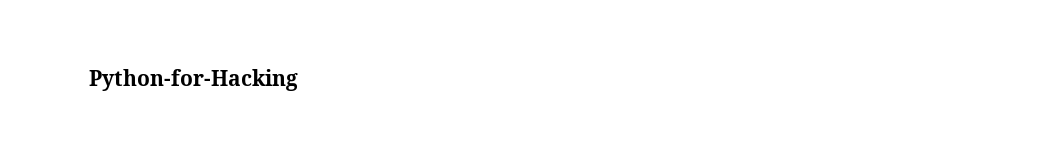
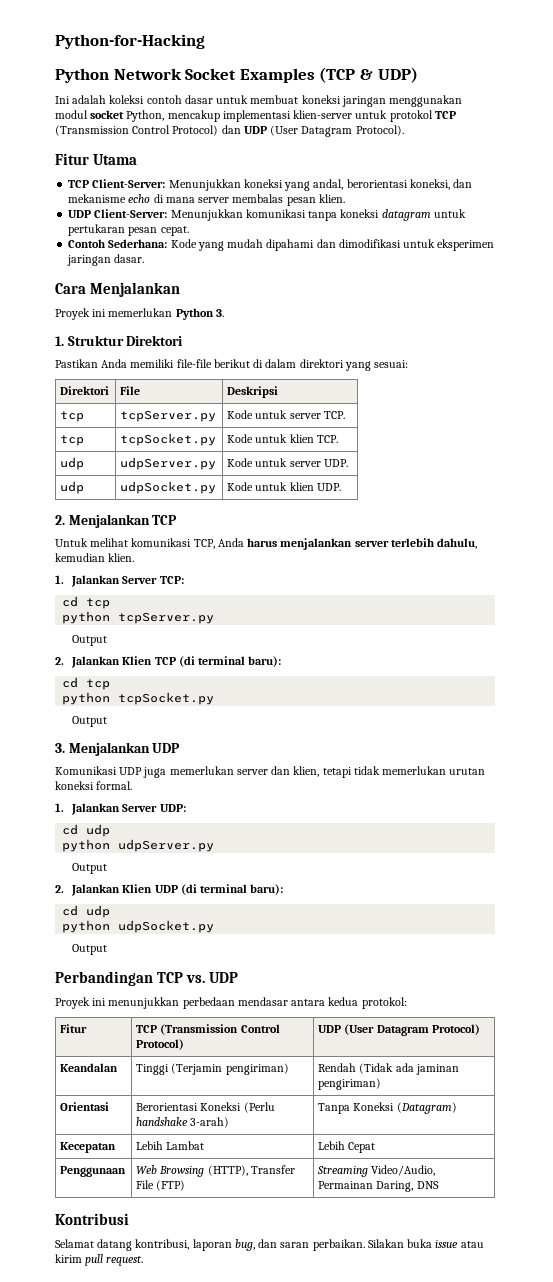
+ Python Network Socket Examples (TCP & UDP)
+ Ini adalah koleksi contoh dasar untuk membuat koneksi jaringan menggunakan modul socket Python, mencakup implementasi klien-server untuk protokol TCP (Transmission Control Protocol) dan UDP (User Datagram Protocol).
+ Fitur Utama
+ TCP Client-Server: Menunjukkan koneksi yang andal, berorientasi koneksi, dan mekanisme echo di mana server membalas pesan klien.
+ UDP Client-Server: Menunjukkan komunikasi tanpa koneksi datagram untuk pertukaran pesan cepat.
+ Contoh Sederhana: Kode yang mudah dipahami dan dimodifikasi untuk eksperimen jaringan dasar.
+ Cara Menjalankan
+ Proyek ini memerlukan Python 3.
+ 1. Struktur Direktori
+ Pastikan Anda memiliki file-file berikut di dalam direktori yang sesuai:
+ Direktori | File | Deskripsi
+ tcp | tcpServer.py | Kode untuk server TCP.
+ tcp | tcpSocket.py | Kode untuk klien TCP.
+ udp | udpServer.py | Kode untuk server UDP.
+ udp | udpSocket.py | Kode untuk klien UDP.
+ 2. Menjalankan TCP
+ Untuk melihat komunikasi TCP, Anda harus menjalankan server terlebih dahulu, kemudian klien.
+ 1. Jalankan Server TCP:
+ cd tcp
+ python tcpServer.py
+ Output
+ 2. Jalankan Klien TCP (di terminal baru):
+ cd tcp
+ python tcpSocket.py
+ Output
+ 3. Menjalankan UDP
+ Komunikasi UDP juga memerlukan server dan klien, tetapi tidak memerlukan urutan koneksi formal.
+ 1. Jalankan Server UDP:
+ cd udp
+ python udpServer.py
+ Output
+ 2. Jalankan Klien UDP (di terminal baru):
+ cd udp
+ python udpSocket.py
+ Output
+ Perbandingan TCP vs. UDP
+ Proyek ini menunjukkan perbedaan mendasar antara kedua protokol:
+ Fitur | TCP (Transmission Control Protocol) | UDP (User Datagram Protocol)
+ Keandalan | Tinggi (Terjamin pengiriman) | Rendah (Tidak ada jaminan pengiriman)
+ Orientasi | Berorientasi Koneksi (Perlu handshake 3-arah) | Tanpa Koneksi (Datagram)
+ Kecepatan | Lebih Lambat | Lebih Cepat
+ Penggunaan | Web Browsing (HTTP), Transfer File (FTP) | Streaming Video/Audio, Permainan Daring, DNS
+ Kontribusi
+ Selamat datang kontribusi, laporan bug, dan saran perbaikan. Silakan buka issue atau kirim pull request.

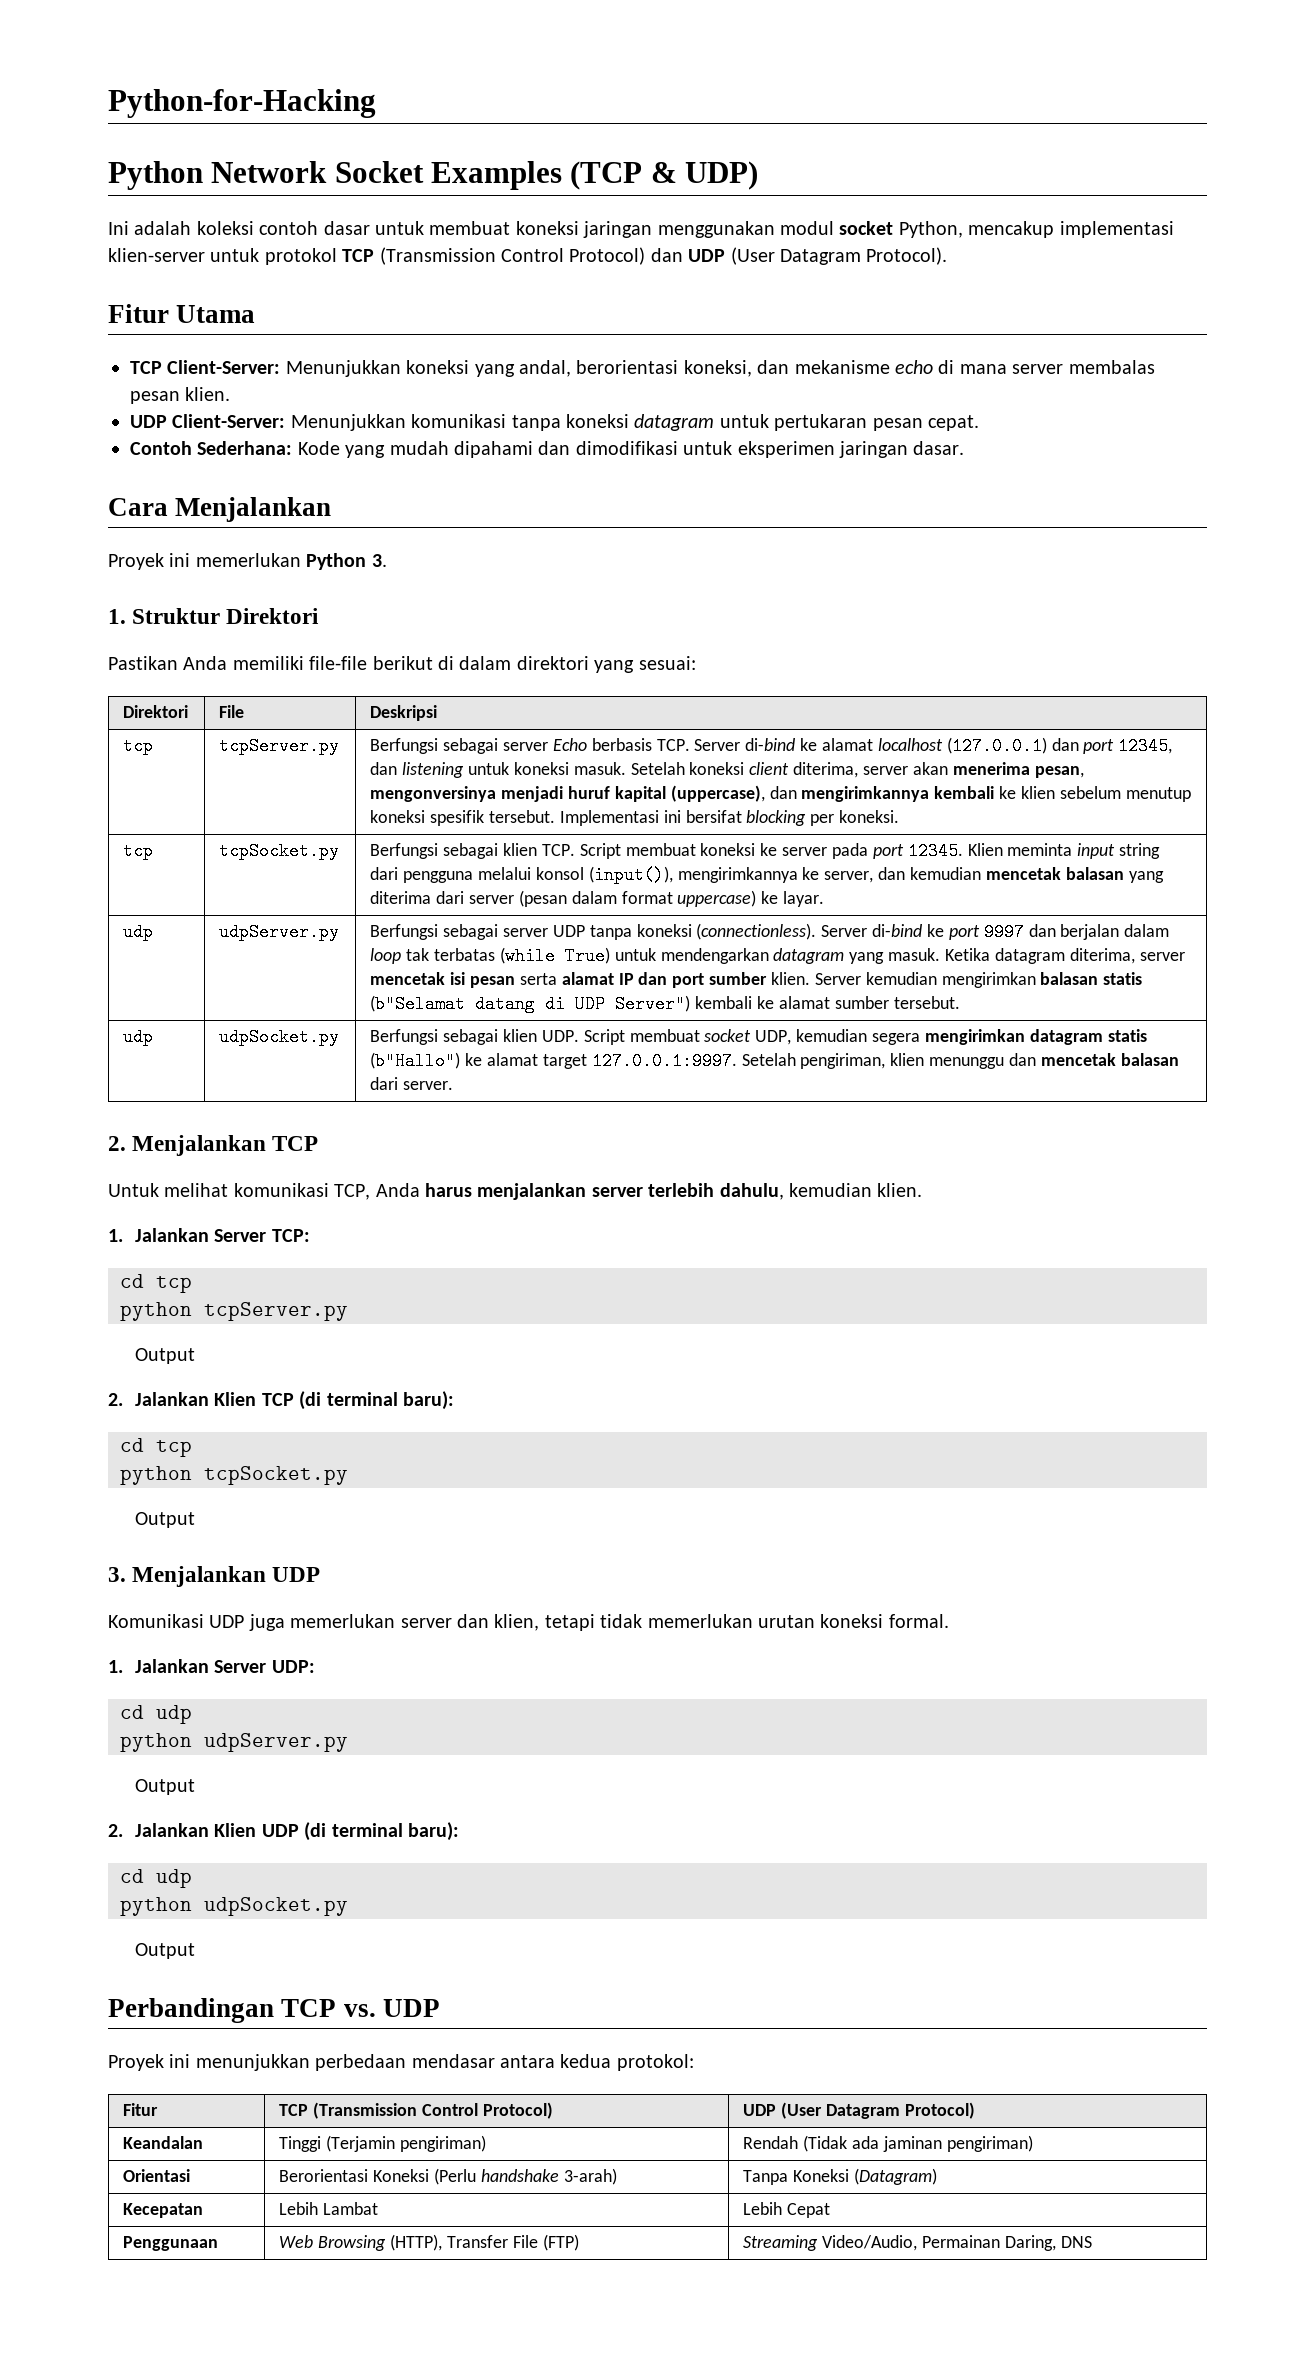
- Kode untuk server TCP.
+ Berfungsi sebagai server Echo berbasis TCP. Server di-bind ke alamat localhost (127.0.0.1) dan port 12345, dan listening untuk koneksi masuk. Setelah koneksi client diterima, server akan menerima pesan, mengonversinya menjadi huruf kapital (uppercase), dan mengirimkannya kembali ke klien sebelum menutup koneksi spesifik tersebut. Implementasi ini bersifat blocking per koneksi.
- tcp | tcpSocket.py | Kode untuk klien TCP.
- udp | udpServer.py | Kode untuk server UDP.
+ tcp | tcpSocket.py | Berfungsi sebagai klien TCP. Script membuat koneksi ke server pada port 12345. Klien meminta input string dari pengguna melalui konsol (input()), mengirimkannya ke server, dan kemudian mencetak balasan yang diterima dari server (pesan dalam format uppercase) ke layar.
+ udp | udpServer.py | Berfungsi sebagai server UDP tanpa koneksi (connectionless). Server di-bind ke port 9997 dan berjalan dalam loop tak terbatas (while True) untuk mendengarkan datagram yang masuk. Ketika datagram diterima, server mencetak isi pesan serta alamat IP dan port sumber klien. Server kemudian mengirimkan balasan statis (b"Selamat datang di UDP Server") kembali ke alamat sumber tersebut.
- udp | udpSocket.py | Kode untuk klien UDP.
+ udp | udpSocket.py | Berfungsi sebagai klien UDP. Script membuat socket UDP, kemudian segera mengirimkan datagram statis (b"Hallo") ke alamat target 127.0.0.1:9997. Setelah pengiriman, klien menunggu dan mencetak balasan dari server.
- Kontribusi
- Selamat datang kontribusi, laporan bug, dan saran perbaikan. Silakan buka issue atau kirim pull request.

